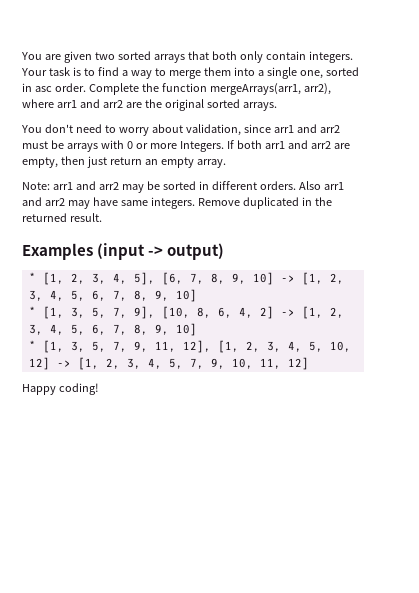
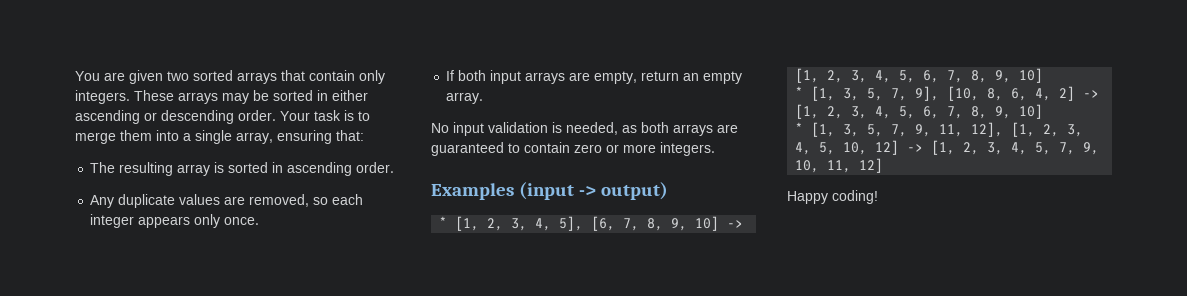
- You are given two sorted arrays that both only contain integers. Your task is to find a way to merge them into a single one, sorted in asc order. Complete the function mergeArrays(arr1, arr2), where arr1 and arr2 are the original sorted arrays.
- You don't need to worry about validation, since arr1 and arr2 must be arrays with 0 or more Integers. If both arr1 and arr2 are empty, then just return an empty array.
- Note: arr1 and arr2 may be sorted in different orders. Also arr1 and arr2 may have same integers. Remove duplicated in the returned result.
+ You are given two sorted arrays that contain only integers. These arrays may be sorted in either ascending or descending order. Your task is to merge them into a single array, ensuring that:
+ The resulting array is sorted in ascending order.
+ Any duplicate values are removed, so each integer appears only once.
+ If both input arrays are empty, return an empty array.
+ No input validation is needed, as both arrays are guaranteed to contain zero or more integers.

